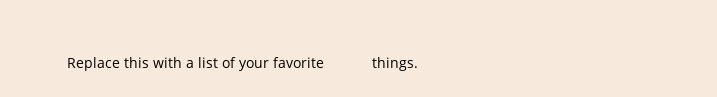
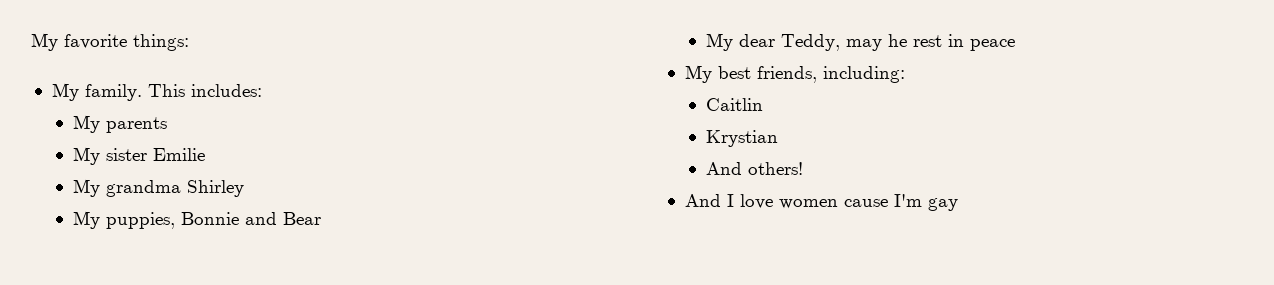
- Replace this with a list of your favorite things.
+ My favorite things:
+ My family. This includes:
+ My parents
+ My sister Emilie
+ My grandma Shirley
+ My puppies, Bonnie and Bear
+ My dear Teddy, may he rest in peace
+ My best friends, including:
+ Caitlin
+ Krystian
+ And others!
+ And I love women cause I'm gay

